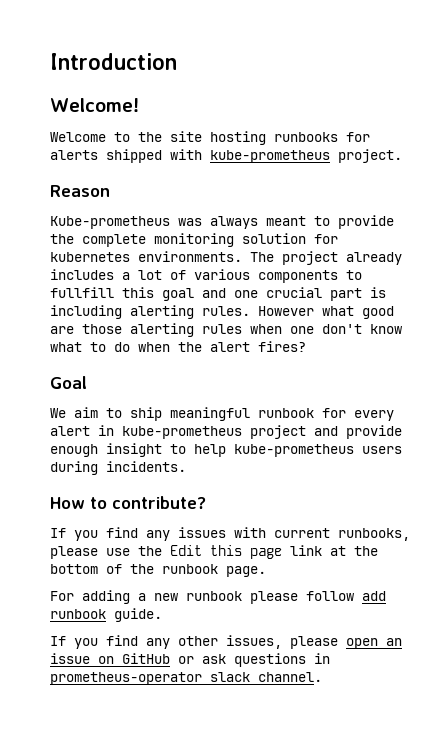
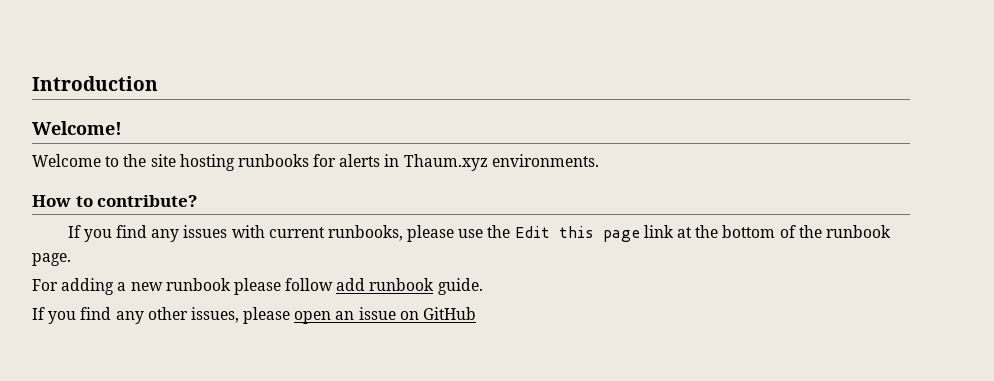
- Welcome to the site hosting runbooks for alerts shipped with kube-prometheus project.
- Reason
- Kube-prometheus was always meant to provide the complete monitoring solution for kubernetes environments. The project already includes a lot of various components to fullfill this goal and one crucial part is including alerting rules. However what good are those alerting rules when one don't know what to do when the alert fires?
- Goal
- We aim to ship meaningful runbook for every alert in kube-prometheus project and provide enough insight to help kube-prometheus users during incidents.
+ Welcome to the site hosting runbooks for alerts in Thaum.xyz environments.
- If you find any other issues, please open an issue on GitHub or ask questions in prometheus-operator slack channel.
+ If you find any other issues, please open an issue on GitHub

